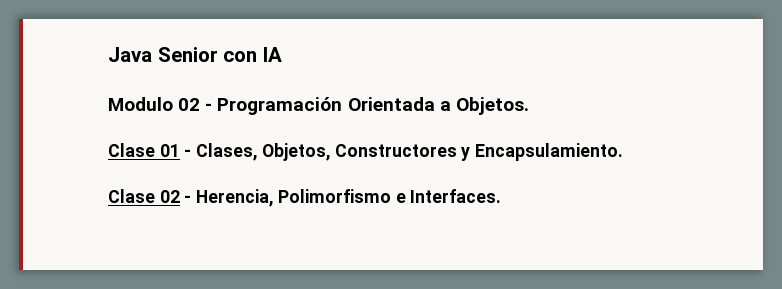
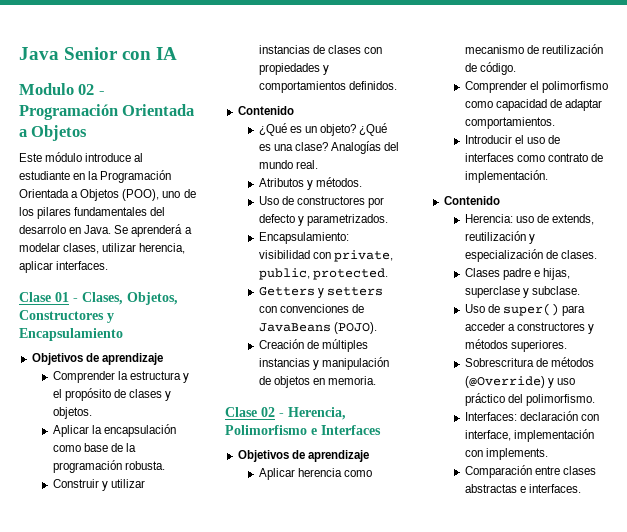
- Modulo 02 - Programación Orientada a Objetos.
+ Modulo 02 - Programación Orientada a Objetos
+ Este módulo introduce al estudiante en la Programación Orientada a Objetos (POO), uno de los pilares fundamentales del desarrolo en Java. Se aprenderá a modelar clases, utilizar herencia, aplicar interfaces.
- Clase 01 - Clases, Objetos, Constructores y Encapsulamiento.
+ Clase 01 - Clases, Objetos, Constructores y Encapsulamiento
+ Objetivos de aprendizaje
+ Comprender la estructura y el propósito de clases y objetos.
+ Aplicar la encapsulación como base de la programación robusta.
+ Construir y utilizar instancias de clases con propiedades y comportamientos definidos.
+ Contenido
+ ¿Qué es un objeto? ¿Qué es una clase? Analogías del mundo real.
+ Atributos y métodos.
+ Uso de constructores por defecto y parametrizados.
+ Encapsulamiento: visibilidad con private, public, protected.
+ Getters y setters con convenciones de JavaBeans (POJO).
+ Creación de múltiples instancias y manipulación de objetos en memoria.
- Clase 02 - Herencia, Polimorfismo e Interfaces.
+ Clase 02 - Herencia, Polimorfismo e Interfaces
+ Objetivos de aprendizaje
+ Aplicar herencia como mecanismo de reutilización de código.
+ Comprender el polimorfismo como capacidad de adaptar comportamientos.
+ Introducir el uso de interfaces como contrato de implementación.
+ Contenido
+ Herencia: uso de extends, reutilización y especialización de clases.
+ Clases padre e hijas, superclase y subclase.
+ Uso de super() para acceder a constructores y métodos superiores.
+ Sobrescritura de métodos (@Override) y uso práctico del polimorfismo.
+ Interfaces: declaración con interface, implementación con implements.
+ Comparación entre clases abstractas e interfaces.

